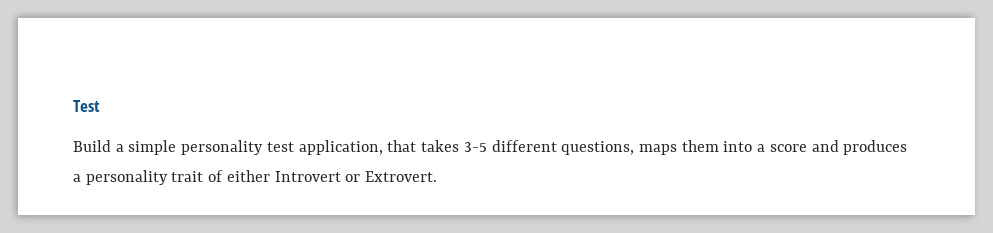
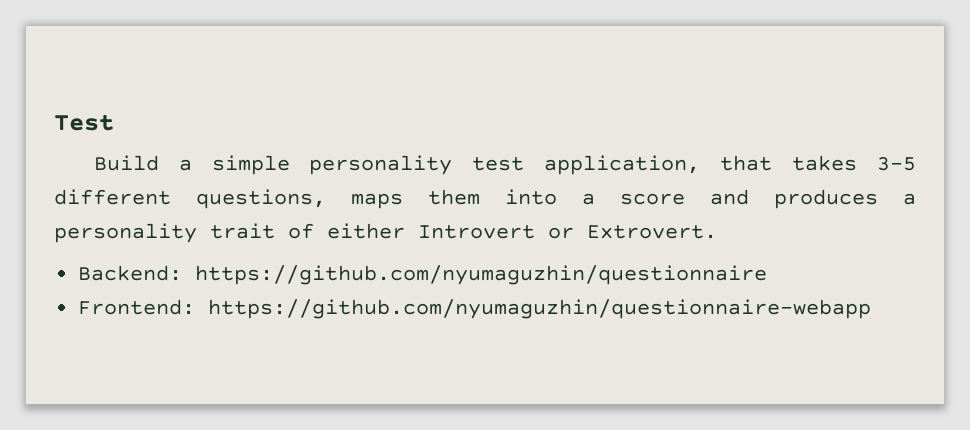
+ Backend: https://github.com/nyumaguzhin/questionnaire
+ Frontend: https://github.com/nyumaguzhin/questionnaire-webapp

